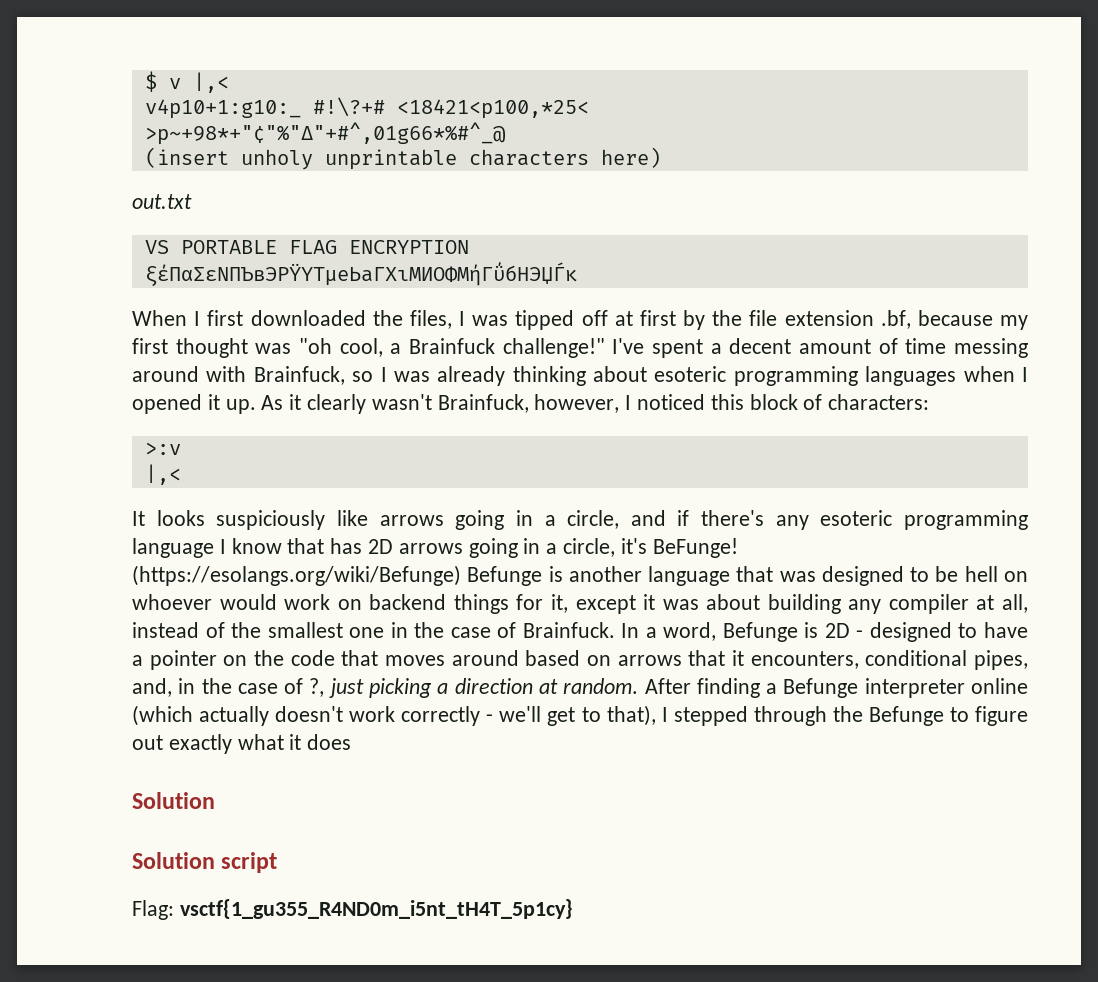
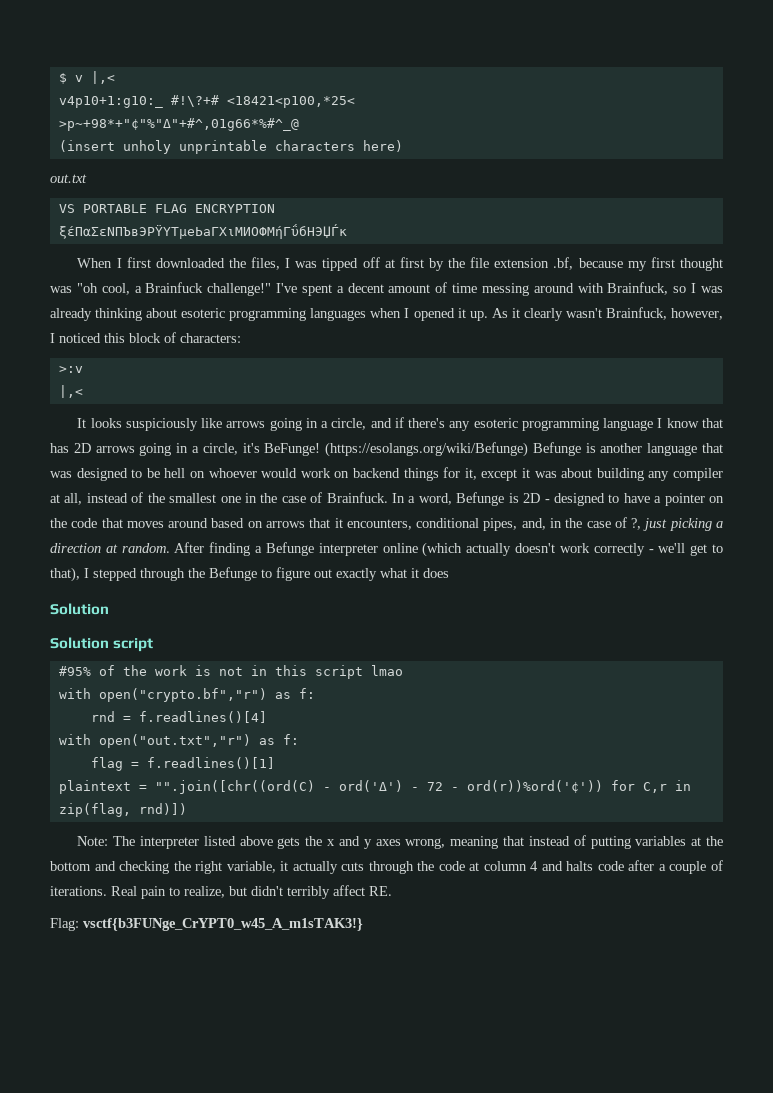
+ #95% of the work is not in this script lmao
+ with open("crypto.bf","r") as f:
+ rnd = f.readlines()[4]
+ with open("out.txt","r") as f:
+ flag = f.readlines()[1]
+ plaintext = "".join([chr((ord(C) - ord('Δ') - 72 - ord(r))%ord('¢')) for C,r in zip(flag, rnd)])
+ Note: The interpreter listed above gets the x and y axes wrong, meaning that instead of putting variables at the bottom and checking the right variable, it actually cuts through the code at column 4 and halts code after a couple of iterations. Real pain to realize, but didn't terribly affect RE.
- Flag: vsctf{1_gu355_R4ND0m_i5nt_tH4T_5p1cy}
+ Flag: vsctf{b3FUNge_CrYPT0_w45_A_m1sTAK3!}

